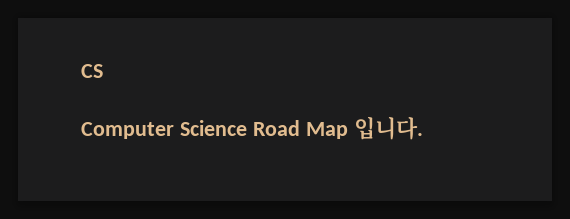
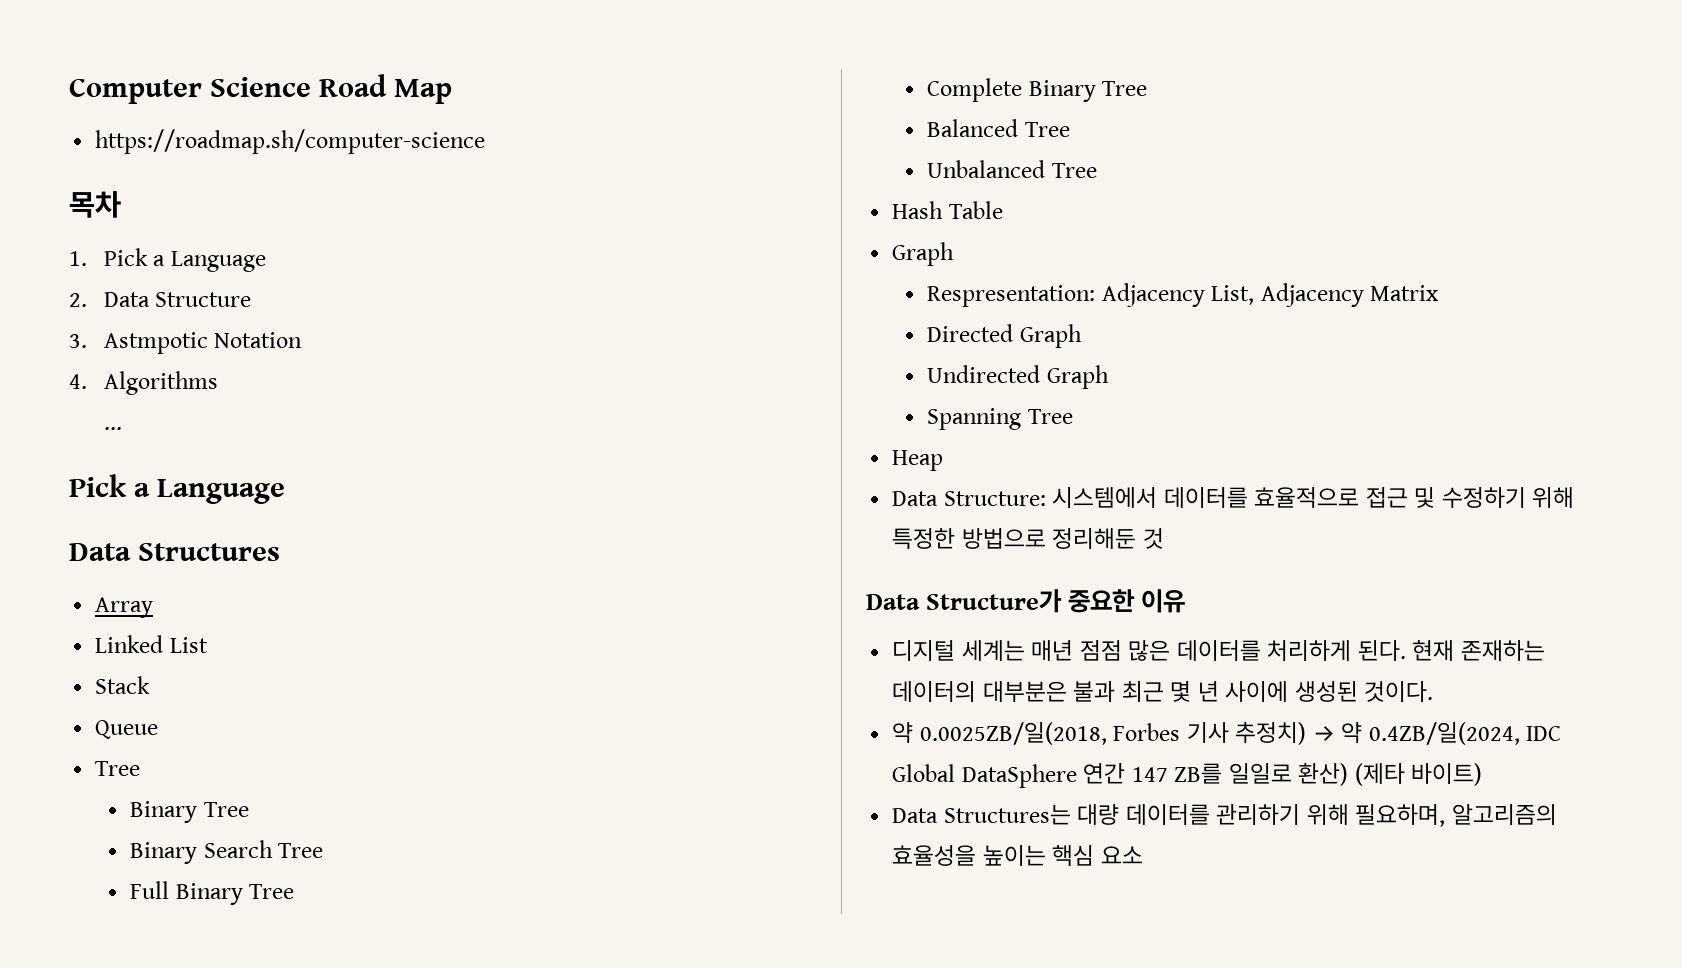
- CS
- Computer Science Road Map 입니다.
+ Computer Science Road Map
+ https://roadmap.sh/computer-science
+ 목차
+ 1. Pick a Language
+ 2. Data Structure
+ 3. Astmpotic Notation
+ 4. Algorithms
+ ...
+ Pick a Language
+ Data Structures
+ Array
+ Linked List
+ Stack
+ Queue
+ Tree
+ Binary Tree
+ Binary Search Tree
+ Full Binary Tree
+ Complete Binary Tree
+ Balanced Tree
+ Unbalanced Tree
+ Hash Table
+ Graph
+ Respresentation: Adjacency List, Adjacency Matrix
+ Directed Graph
+ Undirected Graph
+ Spanning Tree
+ Heap
+ Data Structure: 시스템에서 데이터를 효율적으로 접근 및 수정하기 위해 특정한 방법으로 정리해둔 것
+ Data Structure가 중요한 이유
+ 디지털 세계는 매년 점점 많은 데이터를 처리하게 된다. 현재 존재하는 데이터의 대부분은 불과 최근 몇 년 사이에 생성된 것이다.
+ 약 0.0025ZB/일(2018, Forbes 기사 추정치) → 약 0.4ZB/일(2024, IDC Global DataSphere 연간 147 ZB를 일일로 환산) (제타 바이트)
+ Data Structures는 대량 데이터를 관리하기 위해 필요하며, 알고리즘의 효율성을 높이는 핵심 요소

